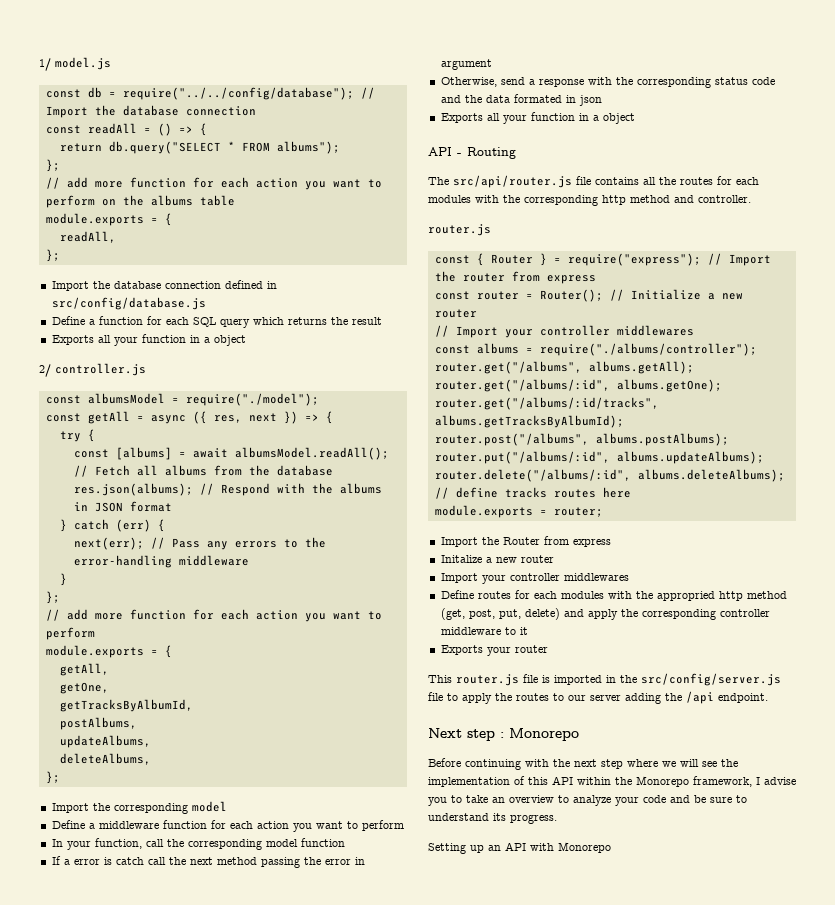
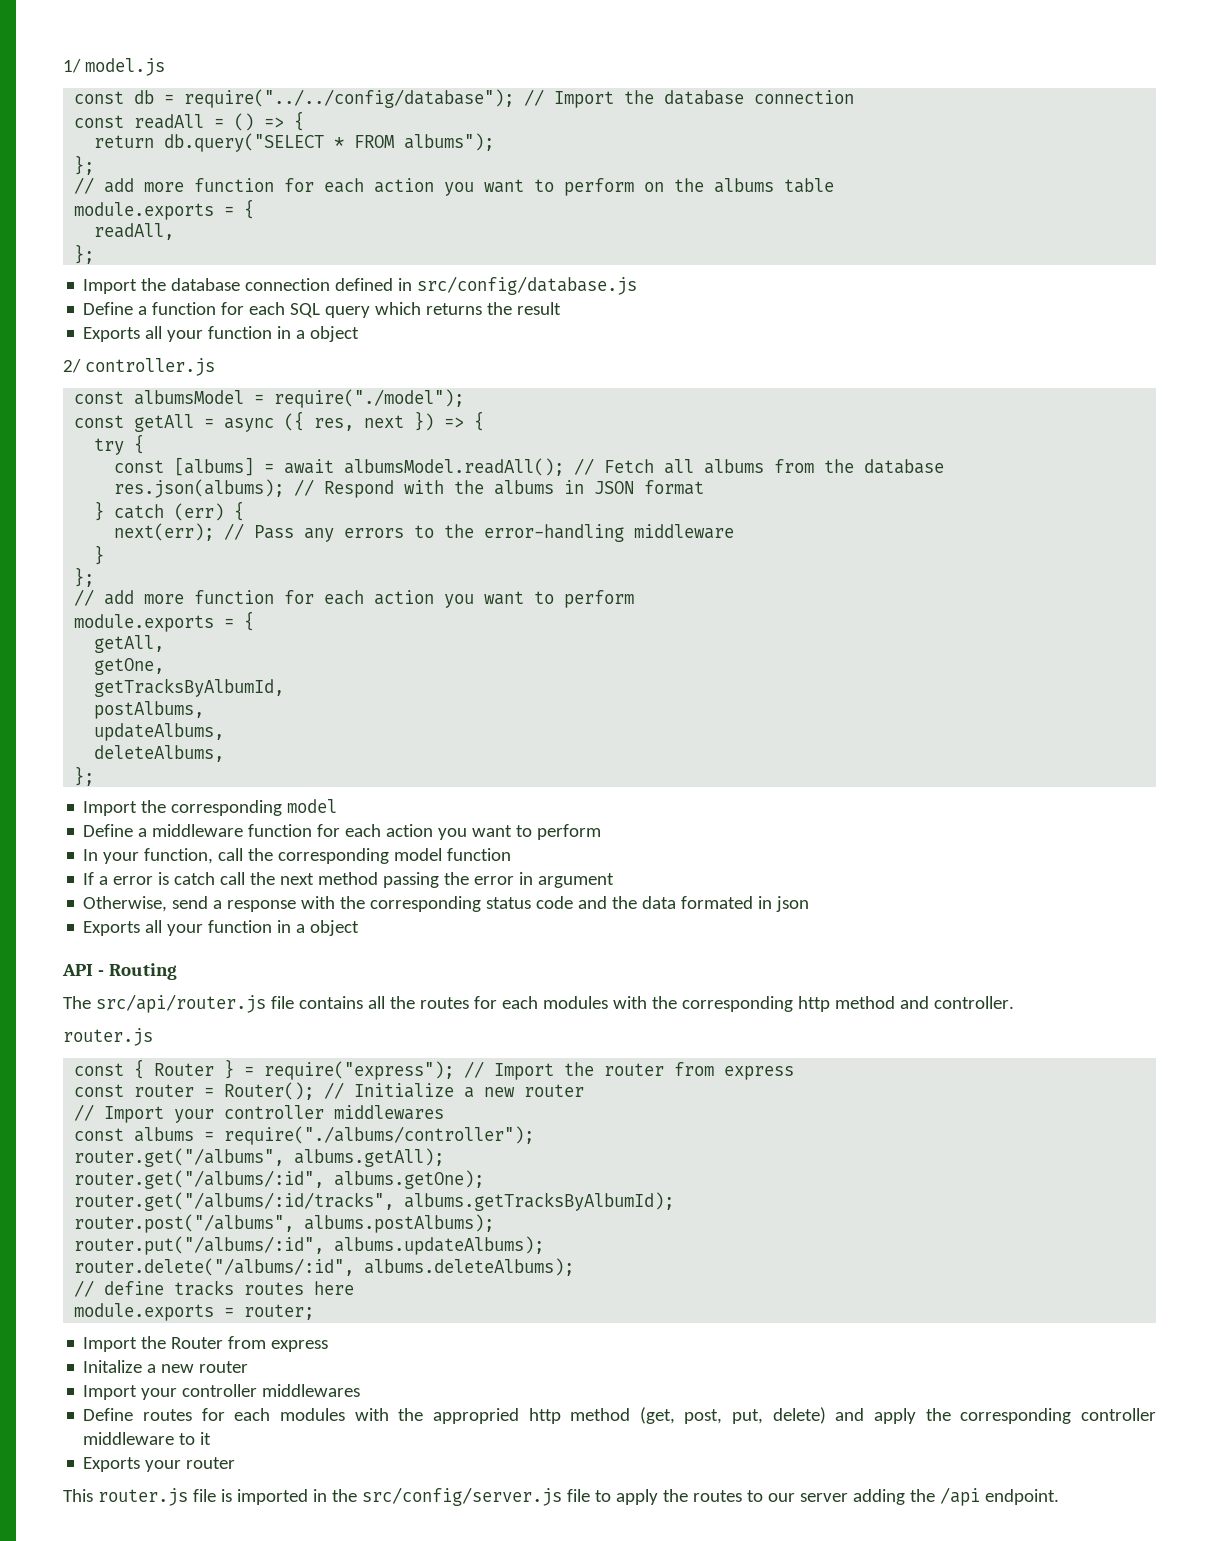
- Next step : Monorepo
- Before continuing with the next step where we will see the implementation of this API within the Monorepo framework, I advise you to take an overview to analyze your code and be sure to understand its progress.
- Setting up an API with Monorepo

